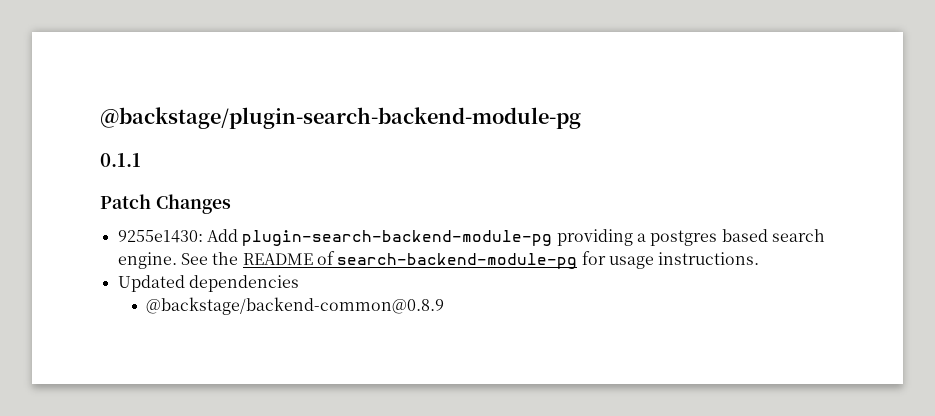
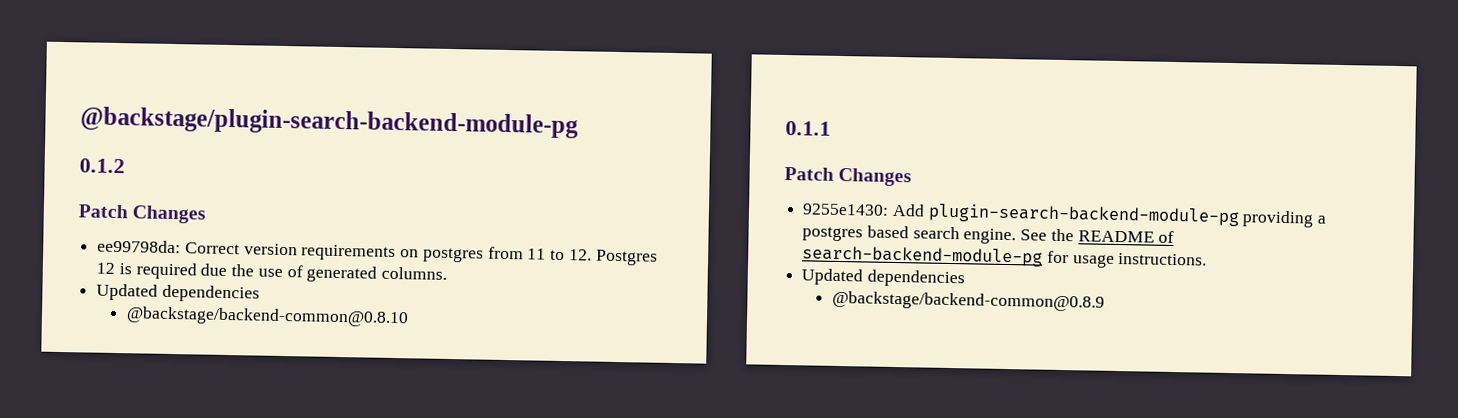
+ 0.1.2
+ Patch Changes
+ ee99798da: Correct version requirements on postgres from 11 to 12. Postgres 12 is required due the use of generated columns.
+ Updated dependencies
+ @backstage/backend-common@0.8.10

